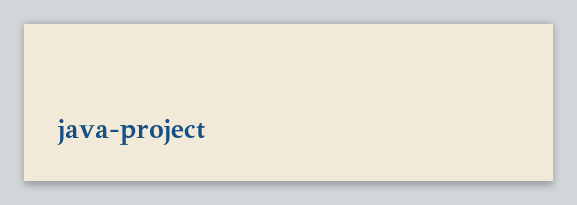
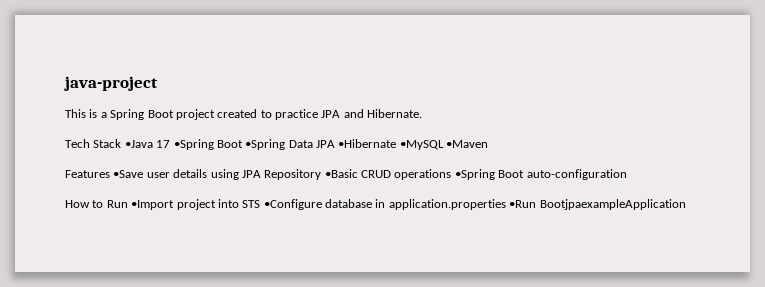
+ This is a Spring Boot project created to practice JPA and Hibernate.
+ Tech Stack •Java 17 •Spring Boot •Spring Data JPA •Hibernate •MySQL •Maven
+ Features •Save user details using JPA Repository •Basic CRUD operations •Spring Boot auto-configuration
+ How to Run •Import project into STS •Configure database in application.properties •Run BootjpaexampleApplication

